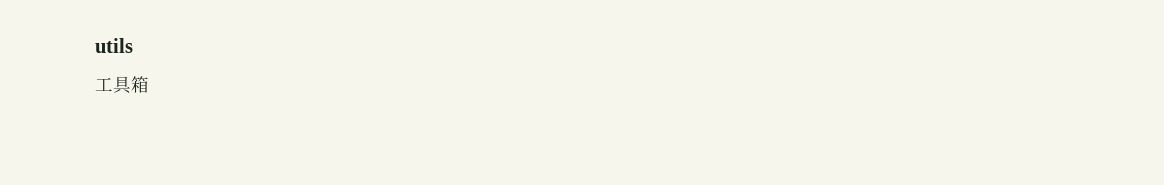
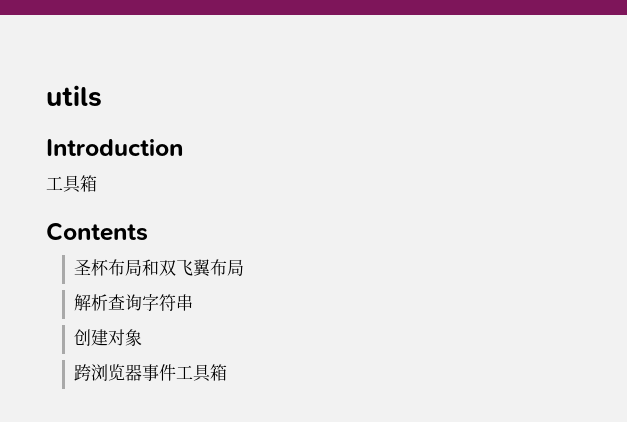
+ Introduction
  工具箱
+ Contents
+ 圣杯布局和双飞翼布局
+ 解析查询字符串
+ 创建对象
+ 跨浏览器事件工具箱

